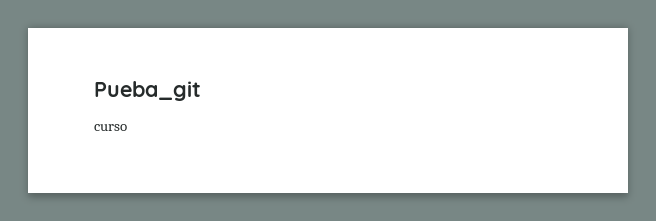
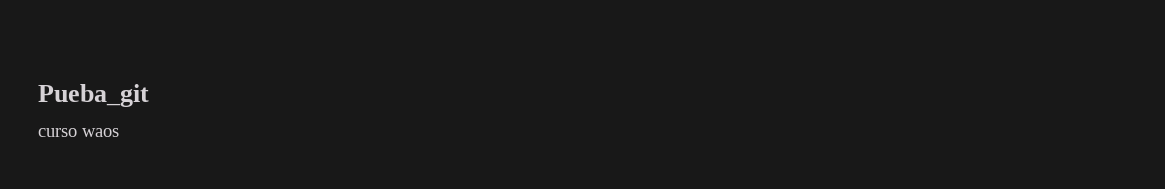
- curso
+ curso waos

